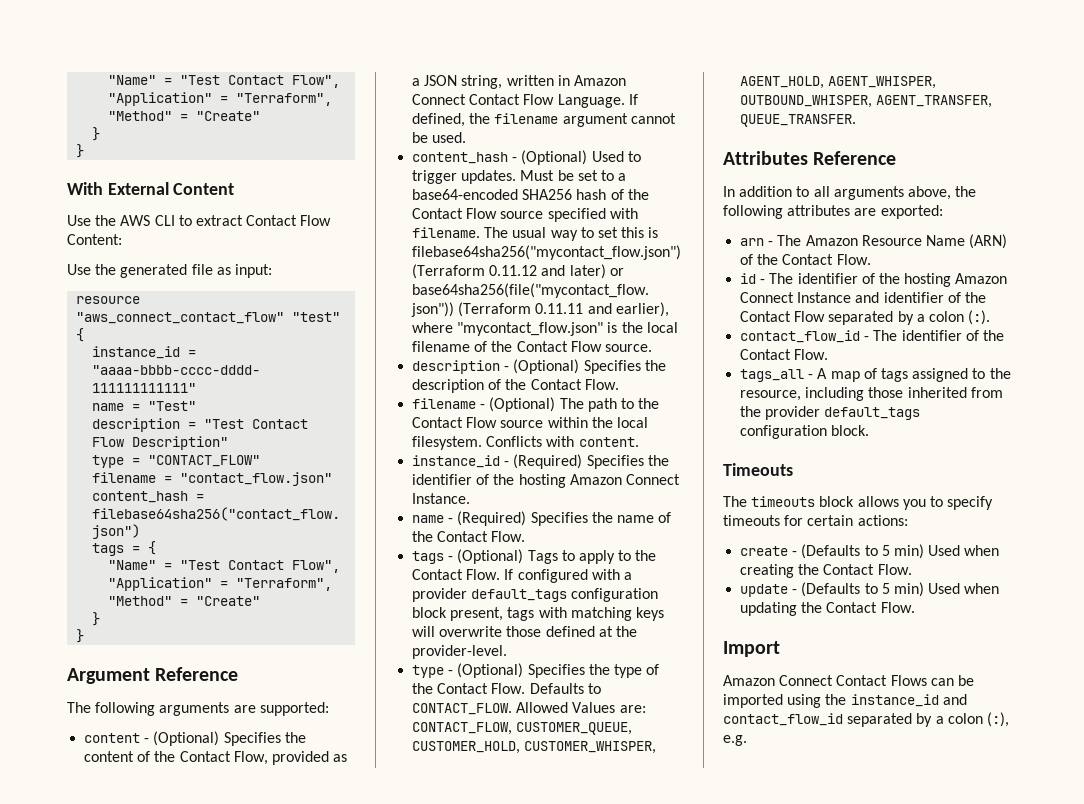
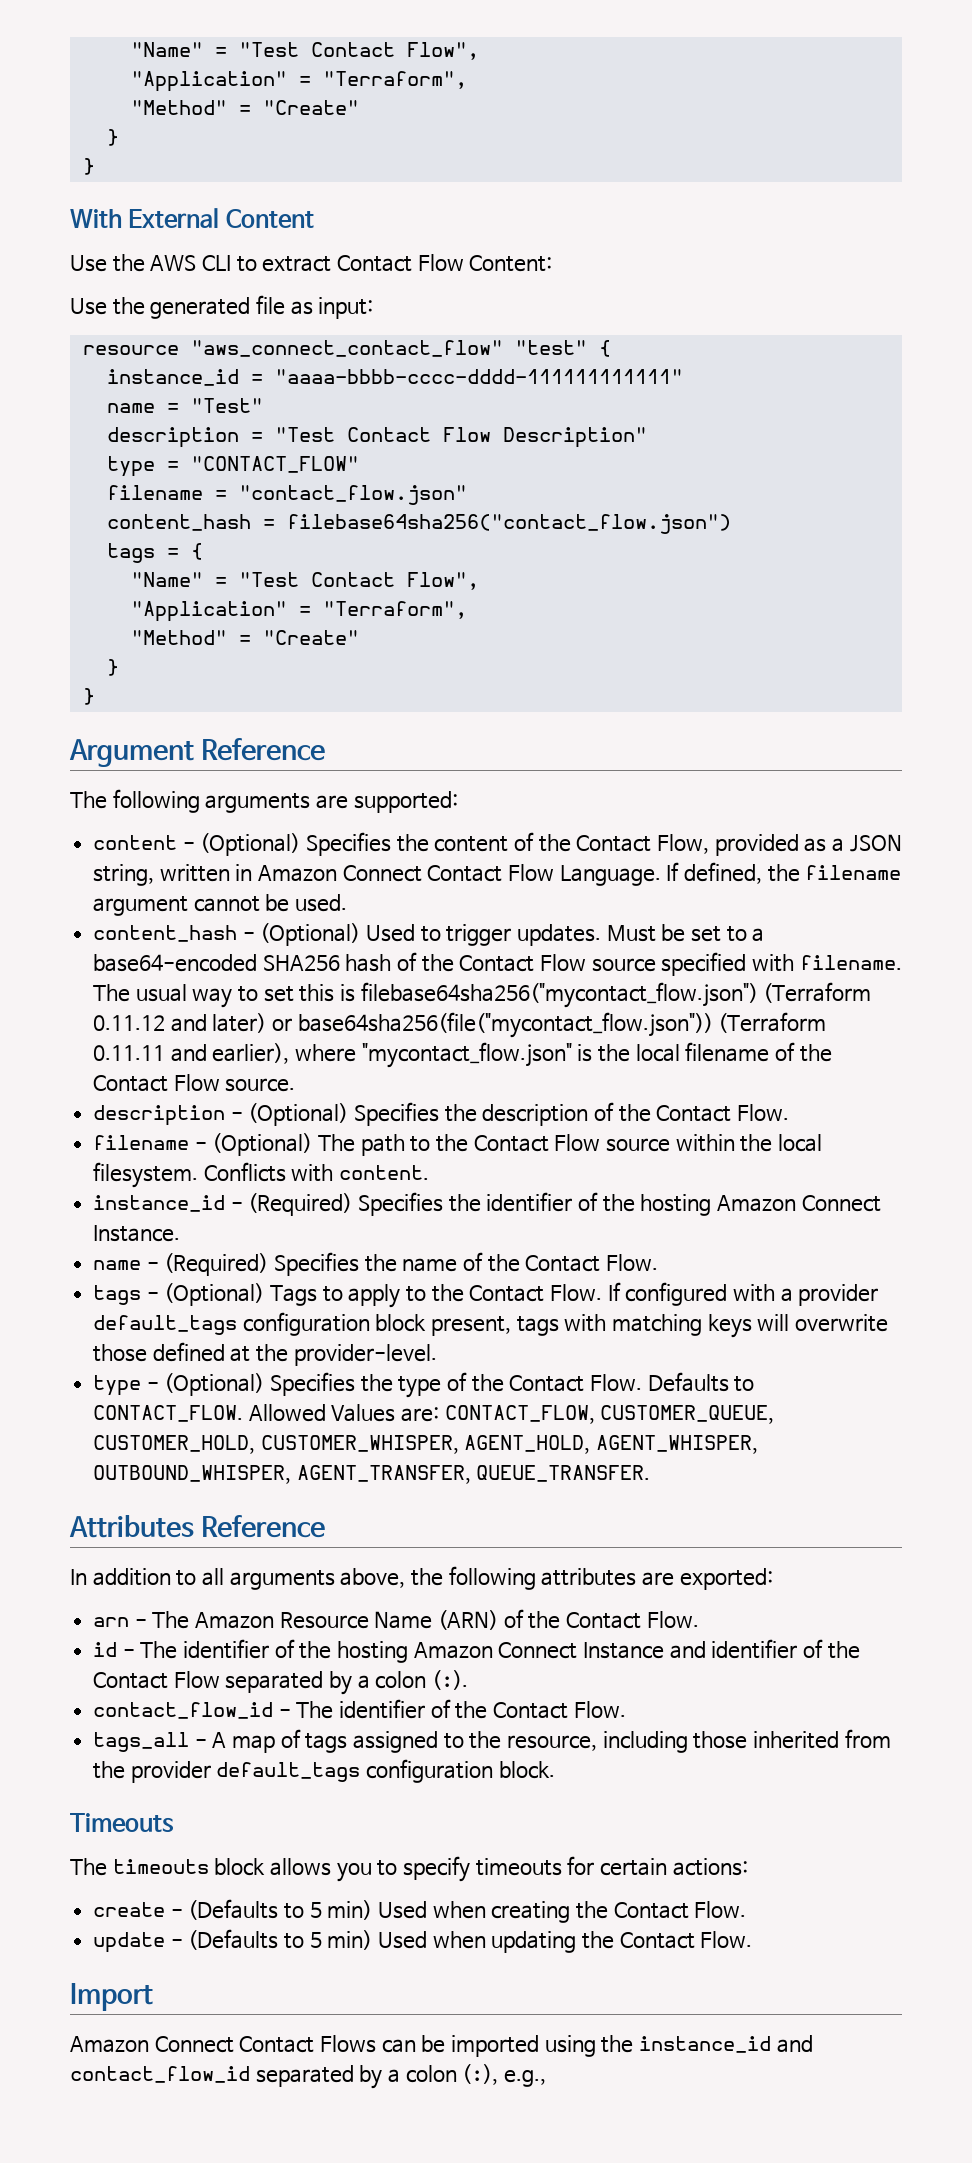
- Amazon Connect Contact Flows can be imported using the instance_id and contact_flow_id separated by a colon (:), e.g.
+ Amazon Connect Contact Flows can be imported using the instance_id and contact_flow_id separated by a colon (:), e.g.,

